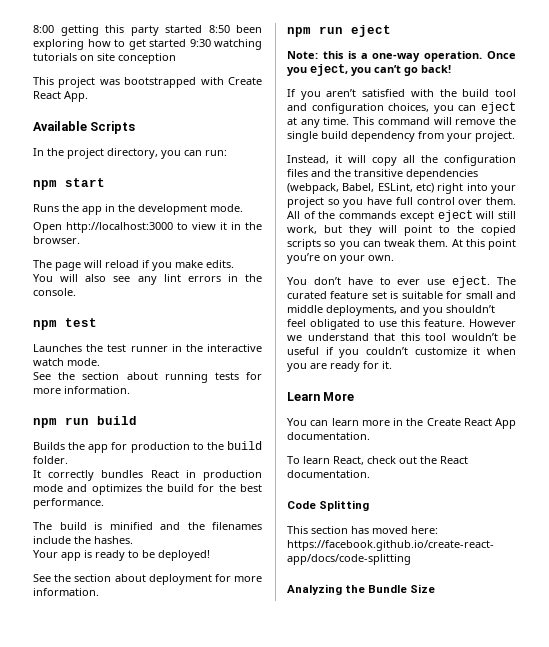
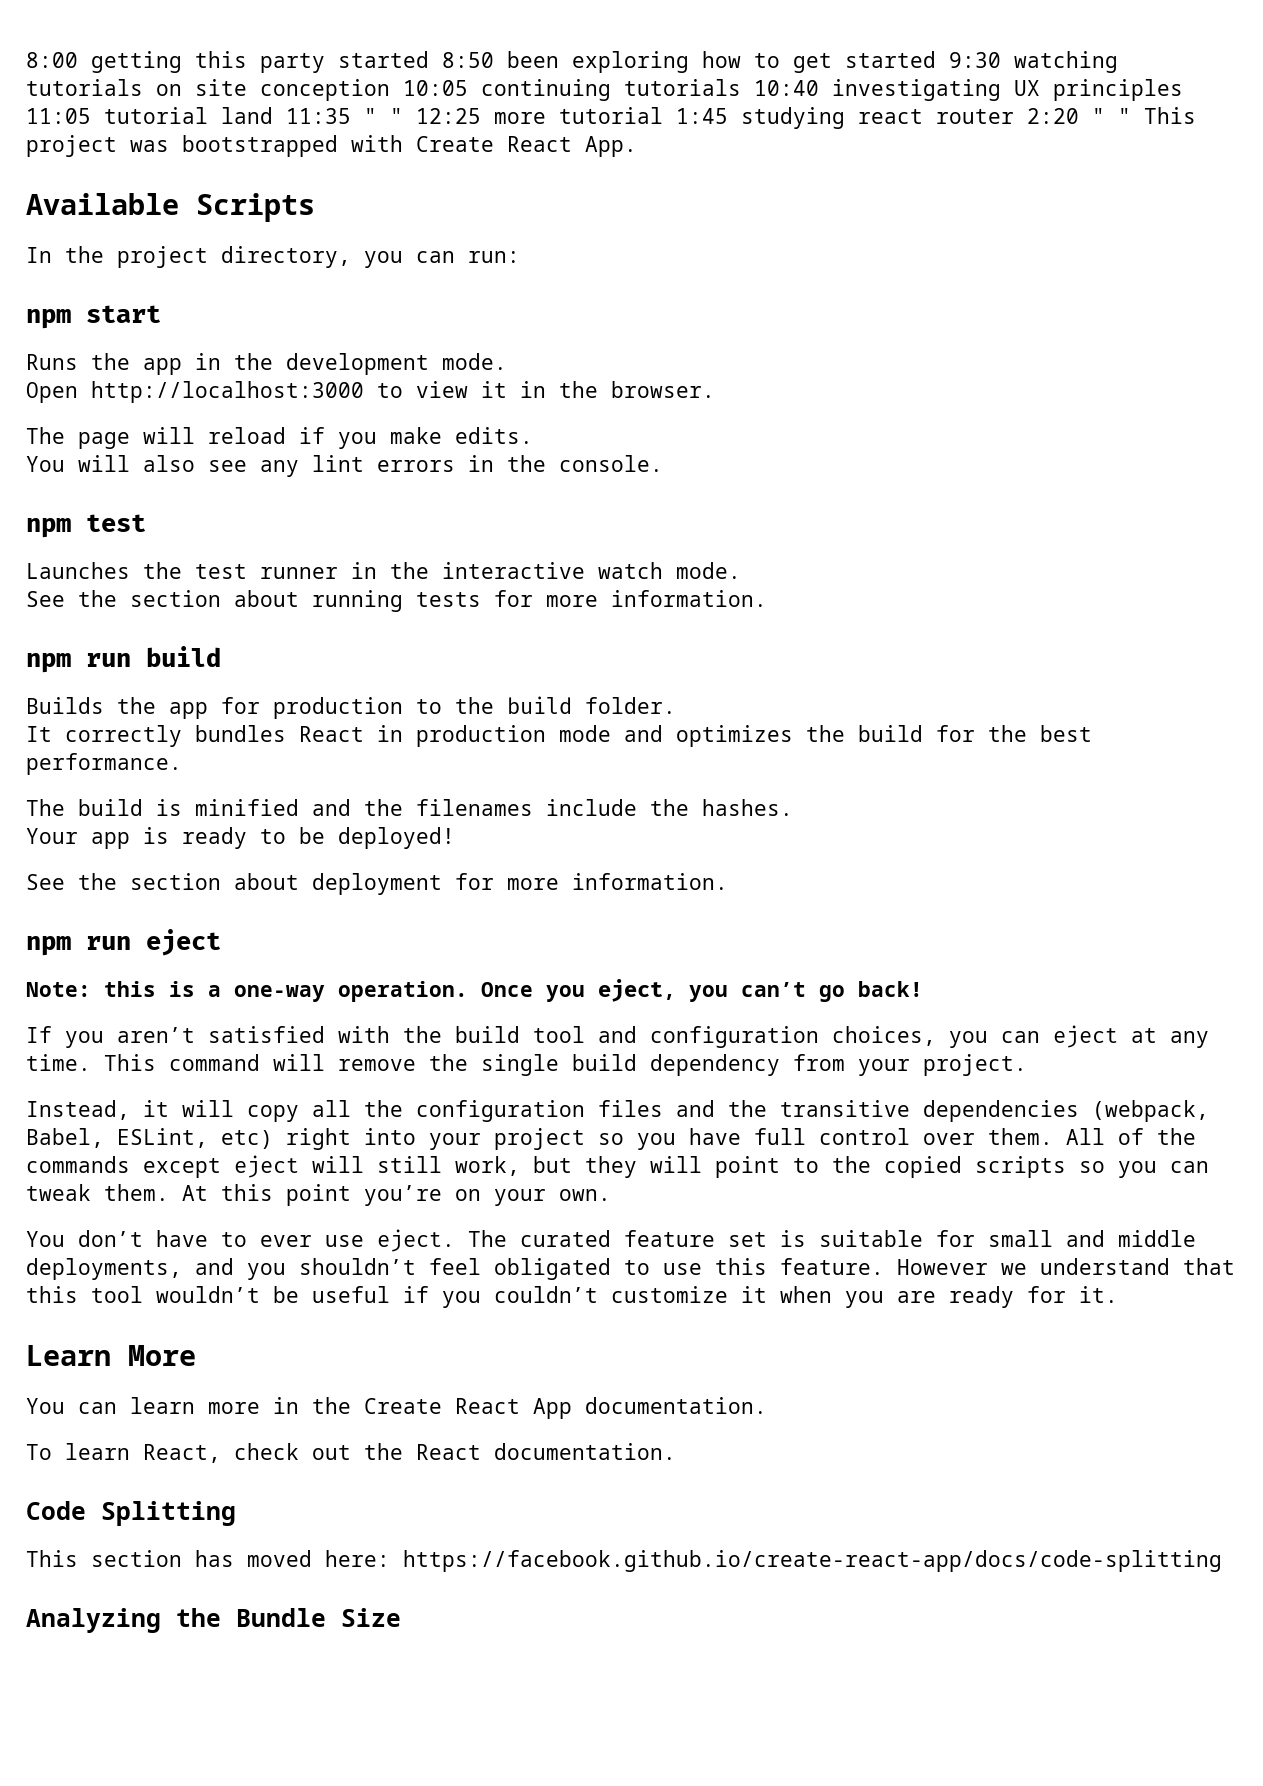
- 8:00 getting this party started 8:50 been exploring how to get started 9:30 watching tutorials on site conception
- This project was bootstrapped with Create React App.
+ 8:00 getting this party started 8:50 been exploring how to get started 9:30 watching tutorials on site conception 10:05 continuing tutorials 10:40 investigating UX principles 11:05 tutorial land 11:35 " " 12:25 more tutorial 1:45 studying react router 2:20 " " This project was bootstrapped with Create React App.

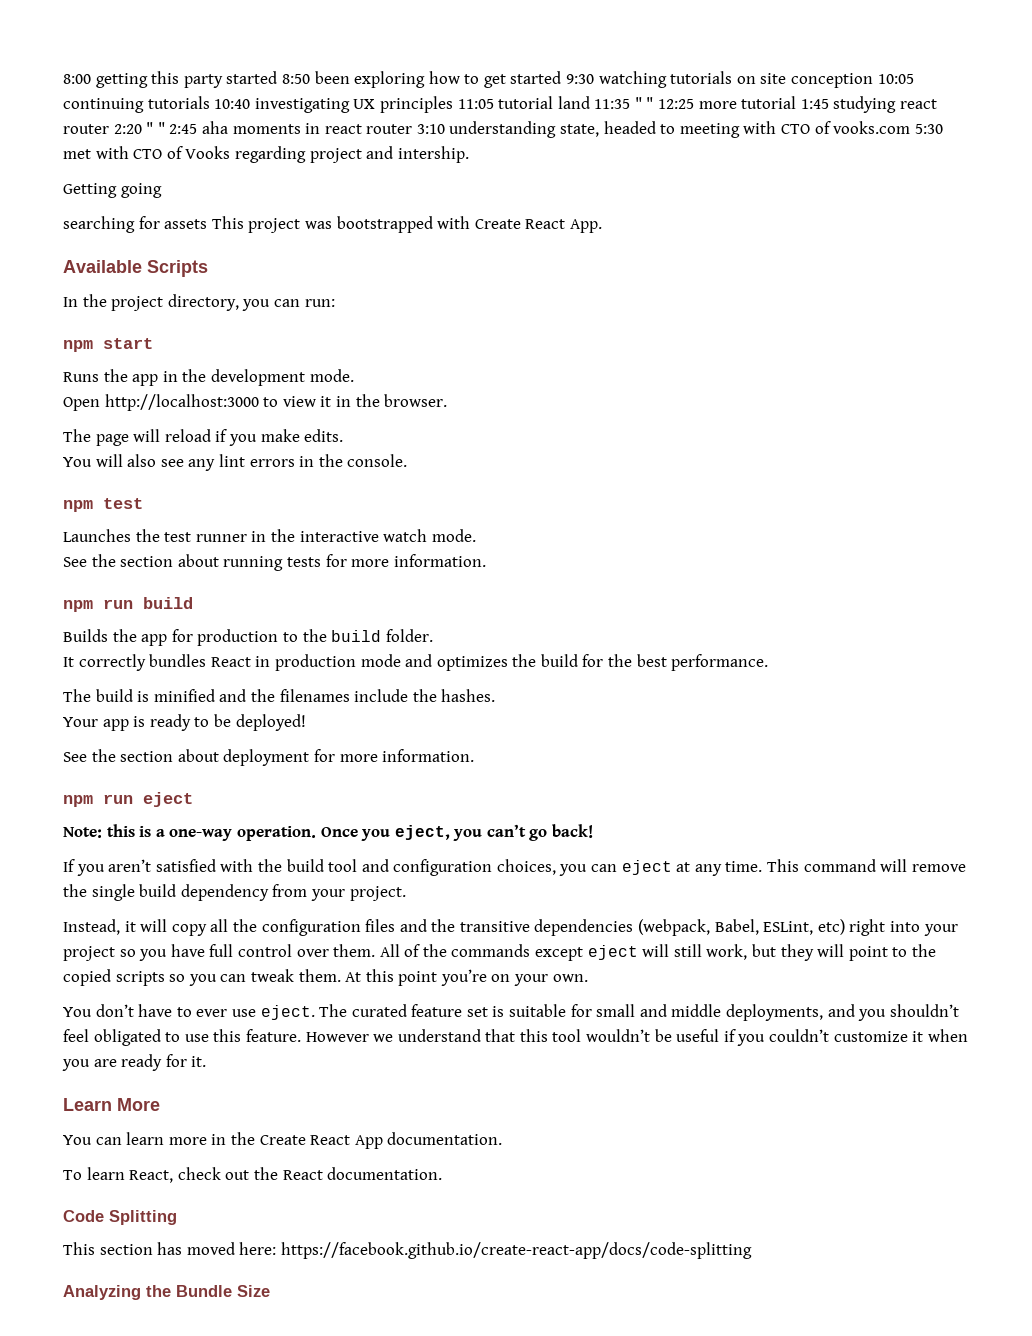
- 8:00 getting this party started 8:50 been exploring how to get started 9:30 watching tutorials on site conception 10:05 continuing tutorials 10:40 investigating UX principles 11:05 tutorial land 11:35 " " 12:25 more tutorial 1:45 studying react router 2:20 " " This project was bootstrapped with Create React App.
+ 8:00 getting this party started 8:50 been exploring how to get started 9:30 watching tutorials on site conception 10:05 continuing tutorials 10:40 investigating UX principles 11:05 tutorial land 11:35 " " 12:25 more tutorial 1:45 studying react router 2:20 " " 2:45 aha moments in react router 3:10 understanding state, headed to meeting with CTO of vooks.com 5:30 met with CTO of Vooks regarding project and intership.
+ Getting going
+ searching for assets This project was bootstrapped with Create React App.

